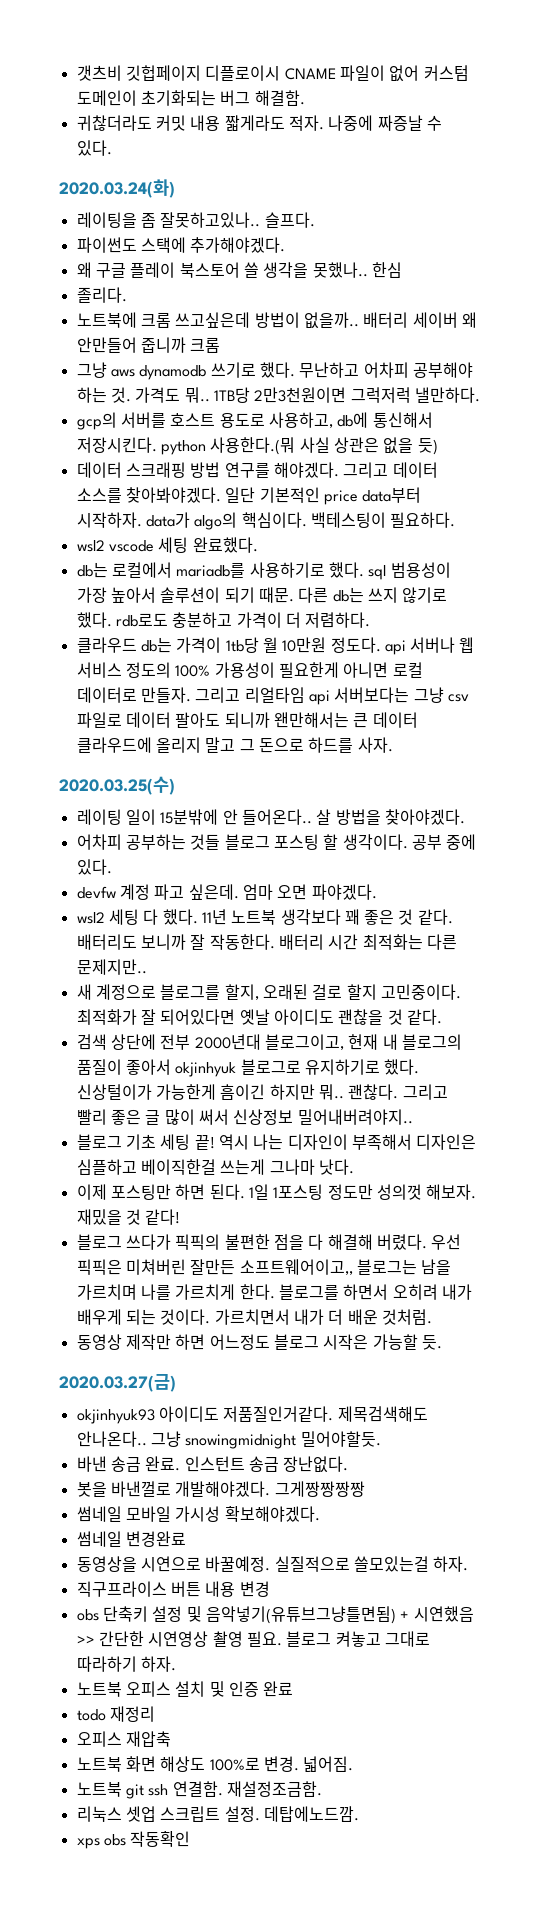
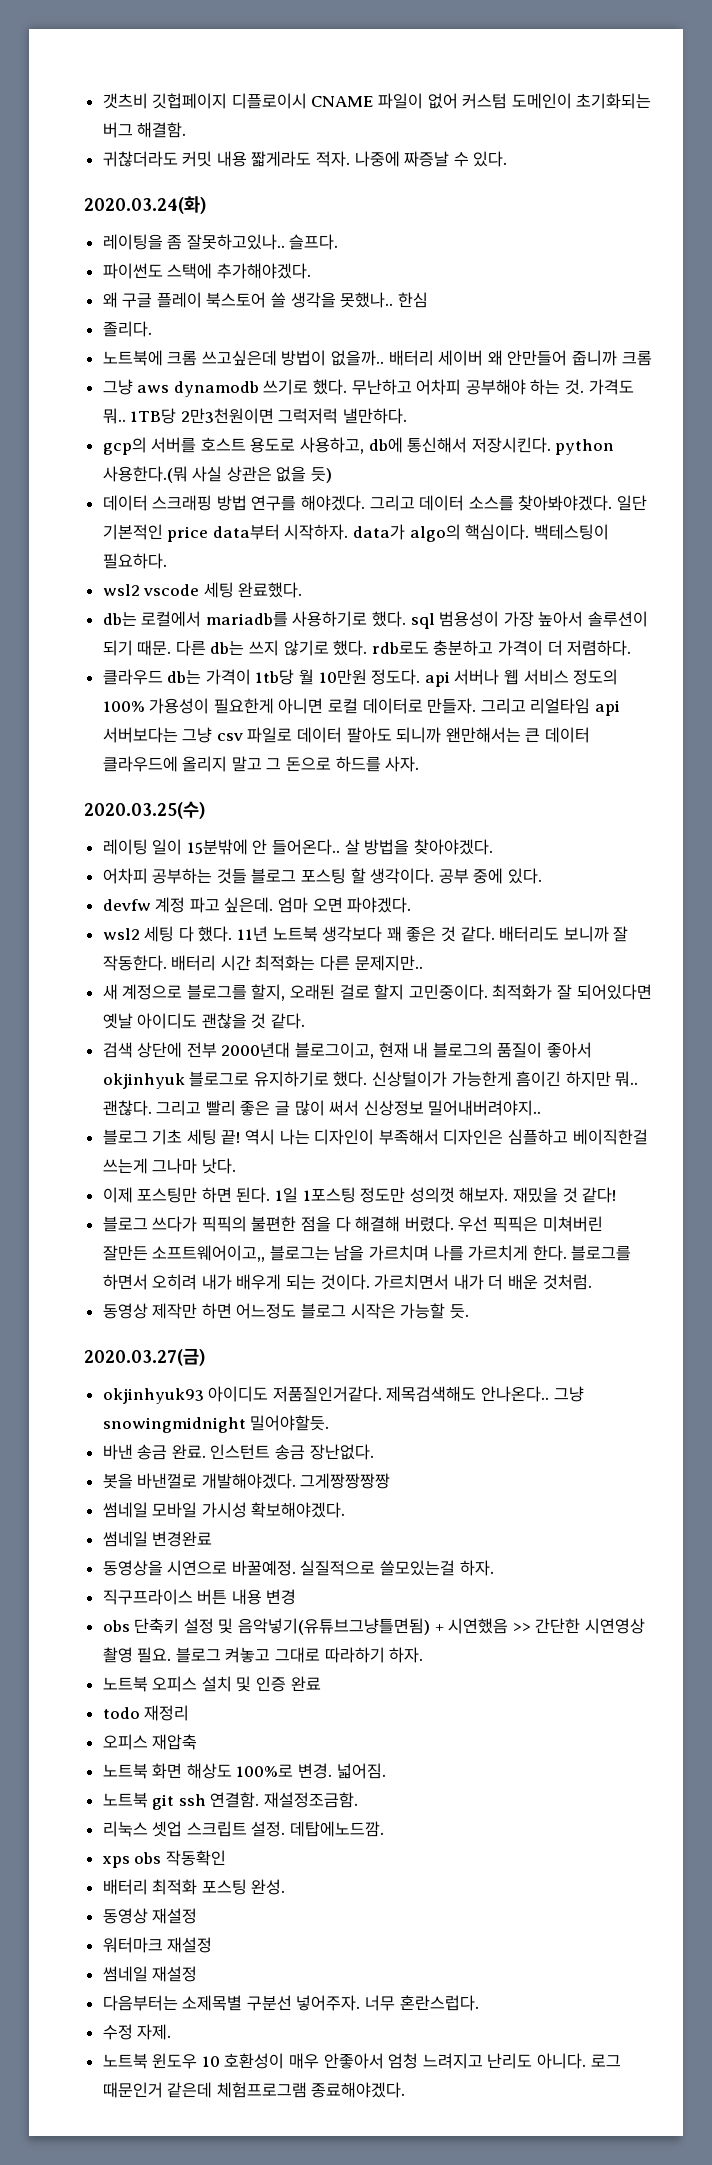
+ 배터리 최적화 포스팅 완성.
+ 동영상 재설정
+ 워터마크 재설정
+ 썸네일 재설정
+ 다음부터는 소제목별 구분선 넣어주자. 너무 혼란스럽다.
+ 수정 자제.
+ 노트북 윈도우 10 호환성이 매우 안좋아서 엄청 느려지고 난리도 아니다. 로그 때문인거 같은데 체험프로그램 종료해야겠다.

